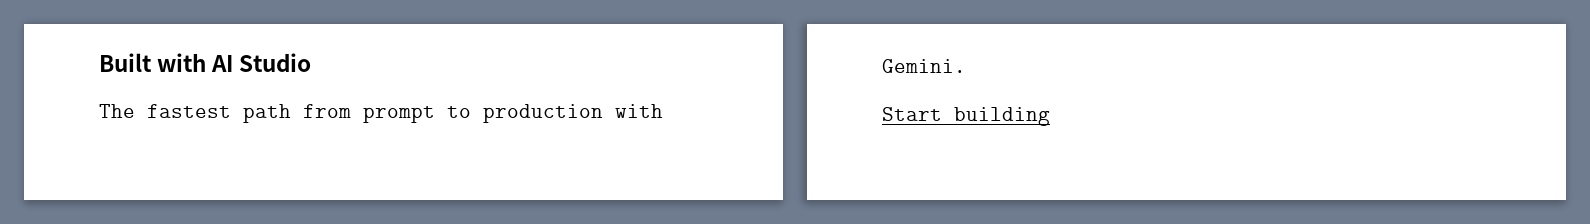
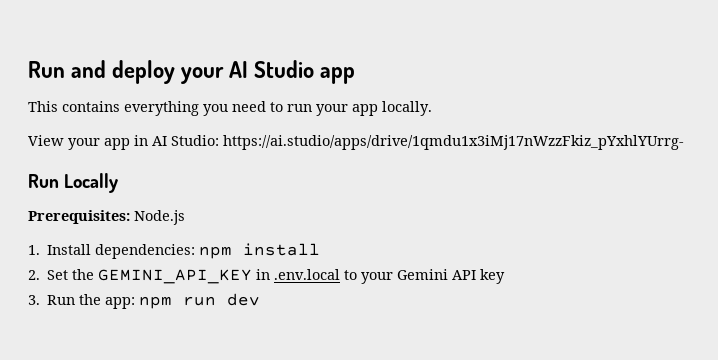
- Built with AI Studio
- The fastest path from prompt to production with Gemini.
- Start building
+ Run and deploy your AI Studio app
+ This contains everything you need to run your app locally.
+ View your app in AI Studio: https://ai.studio/apps/drive/1qmdu1x3iMj17nWzzFkiz_pYxhlYUrrg-
+ Run Locally
+ Prerequisites: Node.js
+ 1. Install dependencies: npm install
+ 2. Set the GEMINI_API_KEY in .env.local to your Gemini API key
+ 3. Run the app: npm run dev

